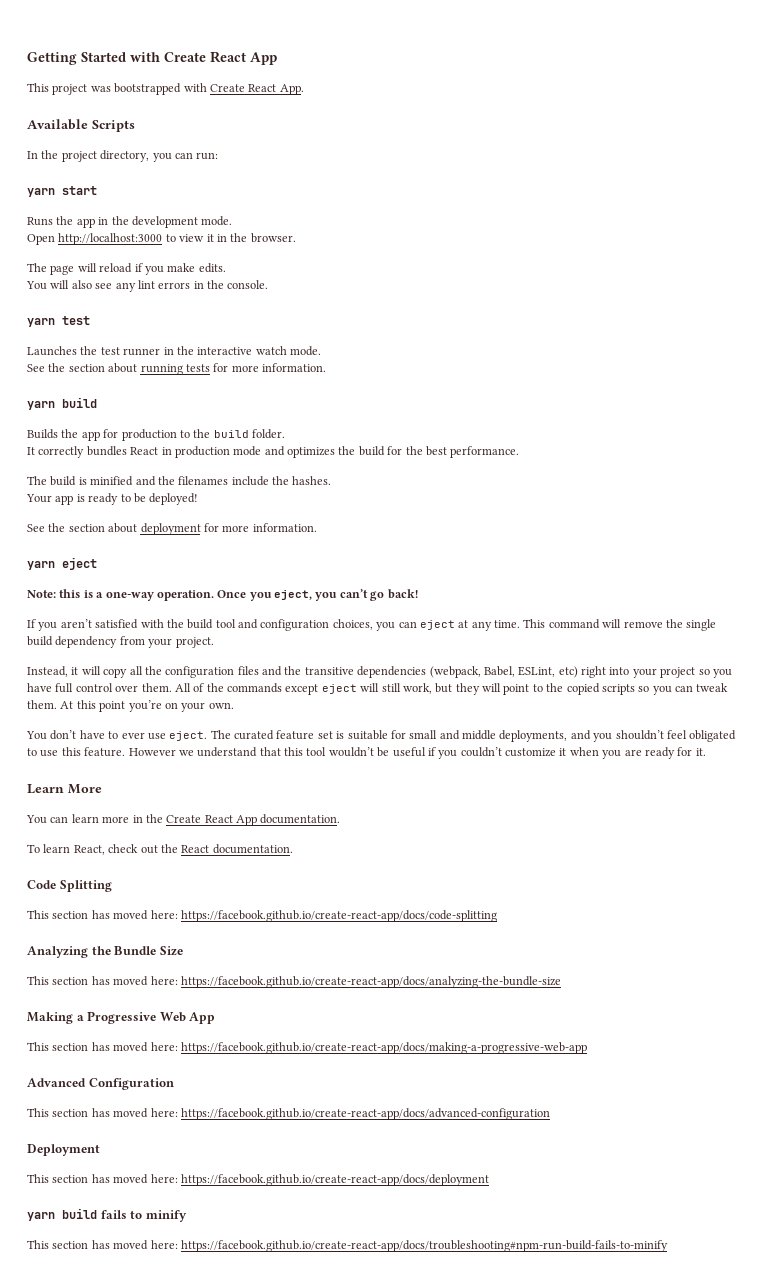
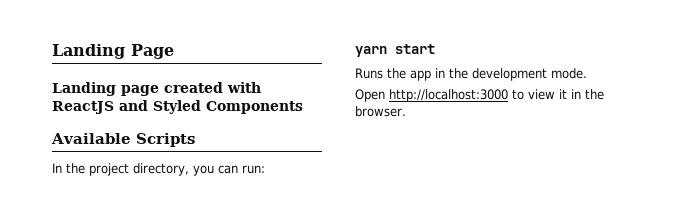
- Getting Started with Create React App
- This project was bootstrapped with Create React App.
+ Landing Page
+ Landing page created with ReactJS and Styled Components
- The page will reload if you make edits.
- You will also see any lint errors in the console.
- yarn test
- Launches the test runner in the interactive watch mode.
- See the section about running tests for more information.
- yarn build
- Builds the app for production to the build folder.
- It correctly bundles React in production mode and optimizes the build for the best performance.
- The build is minified and the filenames include the hashes.
- Your app is ready to be deployed!
- See the section about deployment for more information.
- yarn eject
- Note: this is a one-way operation. Once you eject, you can’t go back!
- If you aren’t satisfied with the build tool and configuration choices, you can eject at any time. This command will remove the single build dependency from your project.
- Instead, it will copy all the configuration files and the transitive dependencies (webpack, Babel, ESLint, etc) right into your project so you have full control over them. All of the commands except eject will still work, but they will point to the copied scripts so you can tweak them. At this point you’re on your own.
- You don’t have to ever use eject. The curated feature set is suitable for small and middle deployments, and you shouldn’t feel obligated to use this feature. However we understand that this tool wouldn’t be useful if you couldn’t customize it when you are ready for it.
- Learn More
- You can learn more in the Create React App documentation.
- To learn React, check out the React documentation.
- Code Splitting
- This section has moved here: https://facebook.github.io/create-react-app/docs/code-splitting
- Analyzing the Bundle Size
- This section has moved here: https://facebook.github.io/create-react-app/docs/analyzing-the-bundle-size
- Making a Progressive Web App
- This section has moved here: https://facebook.github.io/create-react-app/docs/making-a-progressive-web-app
- Advanced Configuration
- This section has moved here: https://facebook.github.io/create-react-app/docs/advanced-configuration
- Deployment
- This section has moved here: https://facebook.github.io/create-react-app/docs/deployment
- yarn build fails to minify
- This section has moved here: https://facebook.github.io/create-react-app/docs/troubleshooting#npm-run-build-fails-to-minify

